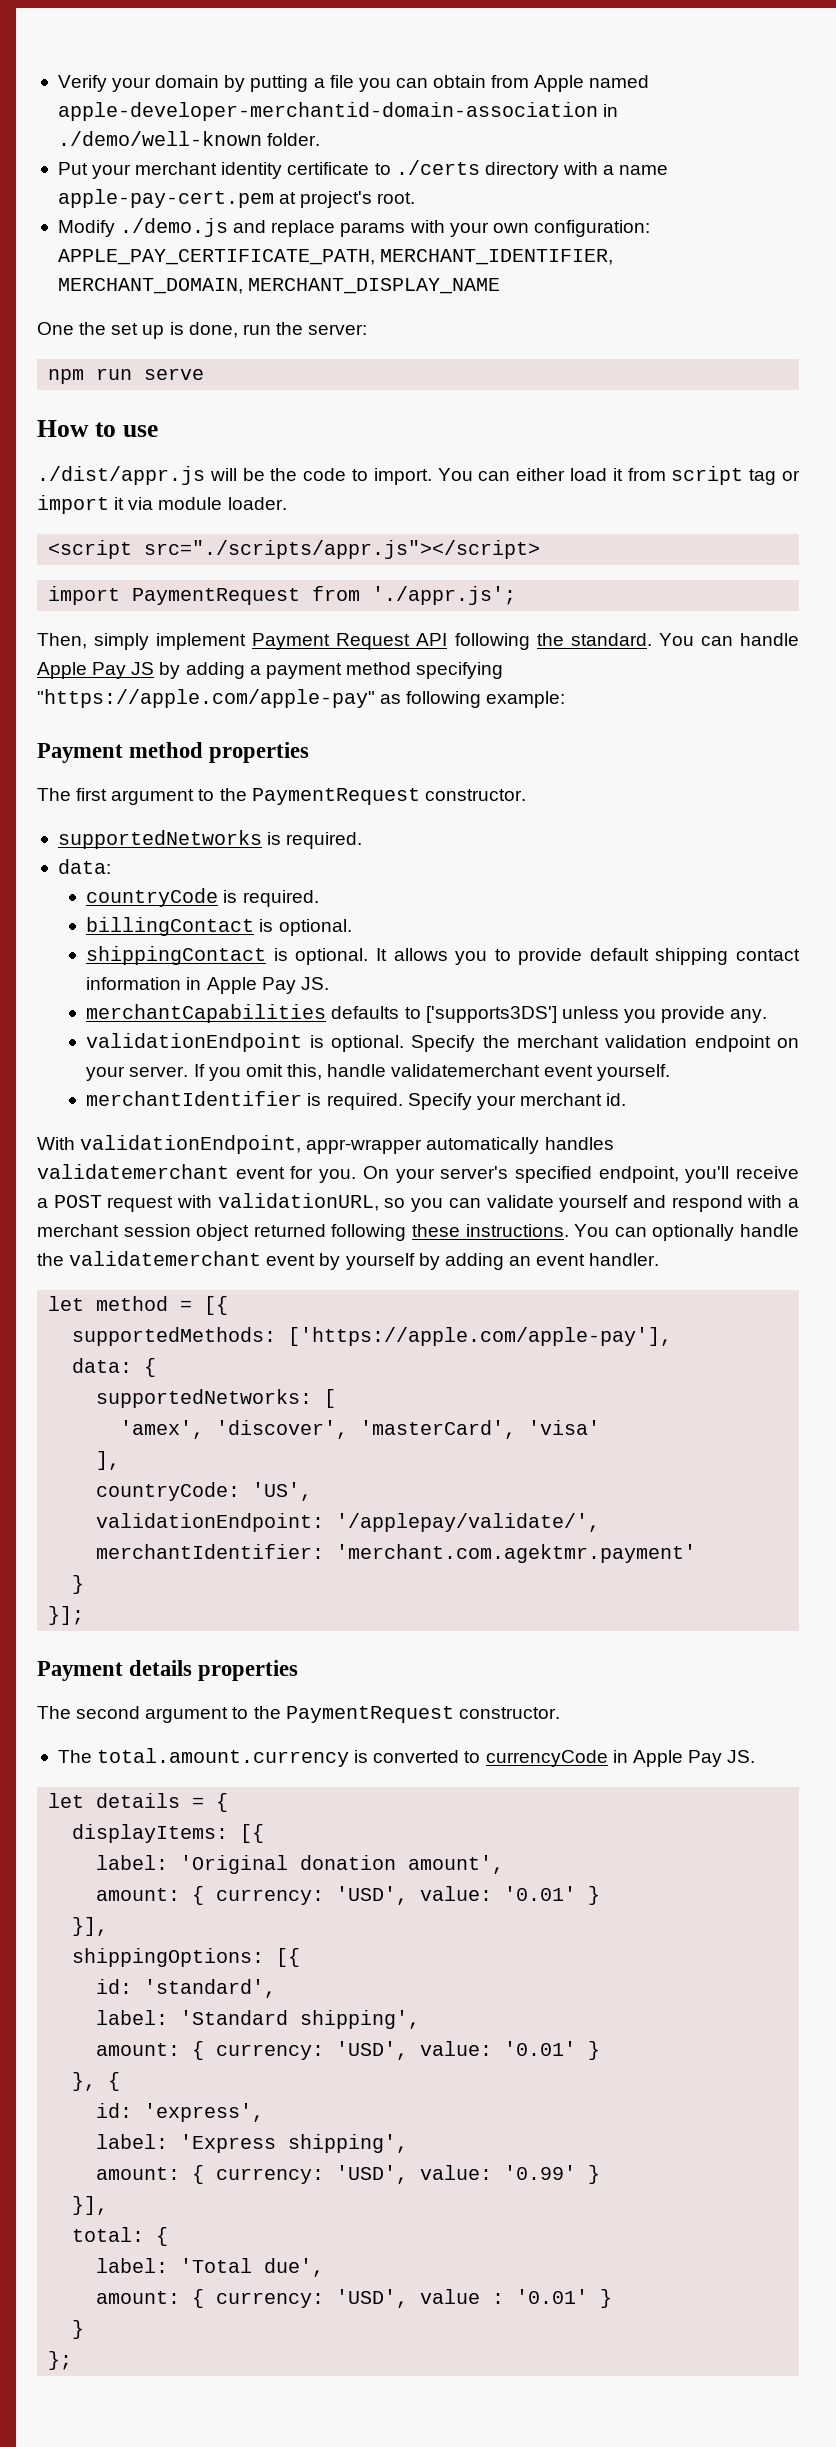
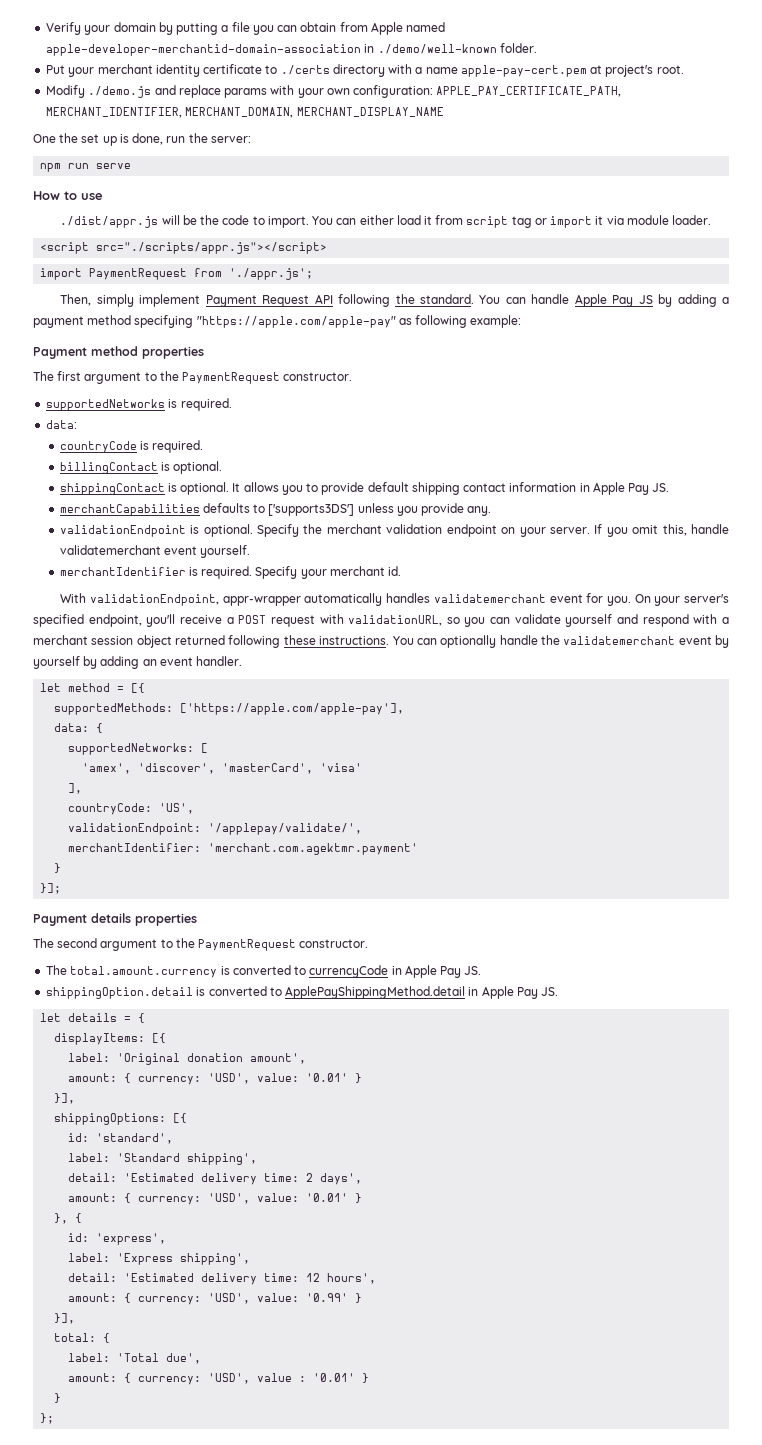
+ shippingOption.detail is converted to ApplePayShippingMethod.detail in Apple Pay JS.
+ detail: 'Estimated delivery time: 2 days',
+ detail: 'Estimated delivery time: 12 hours',

